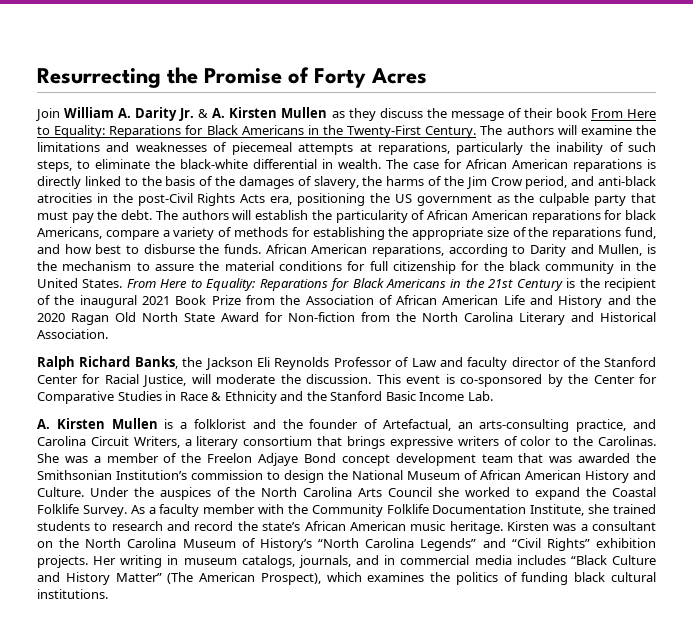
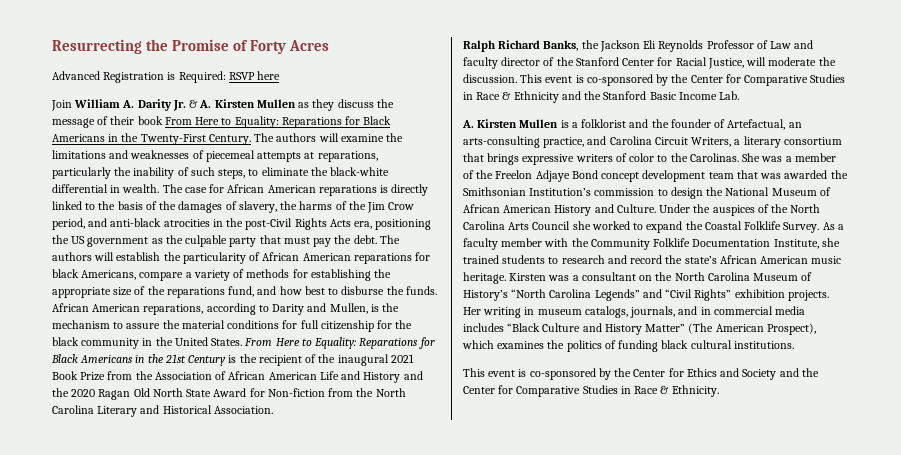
+ Advanced Registration is Required: RSVP here
+ This event is co-sponsored by the Center for Ethics and Society and the Center for Comparative Studies in Race & Ethnicity.

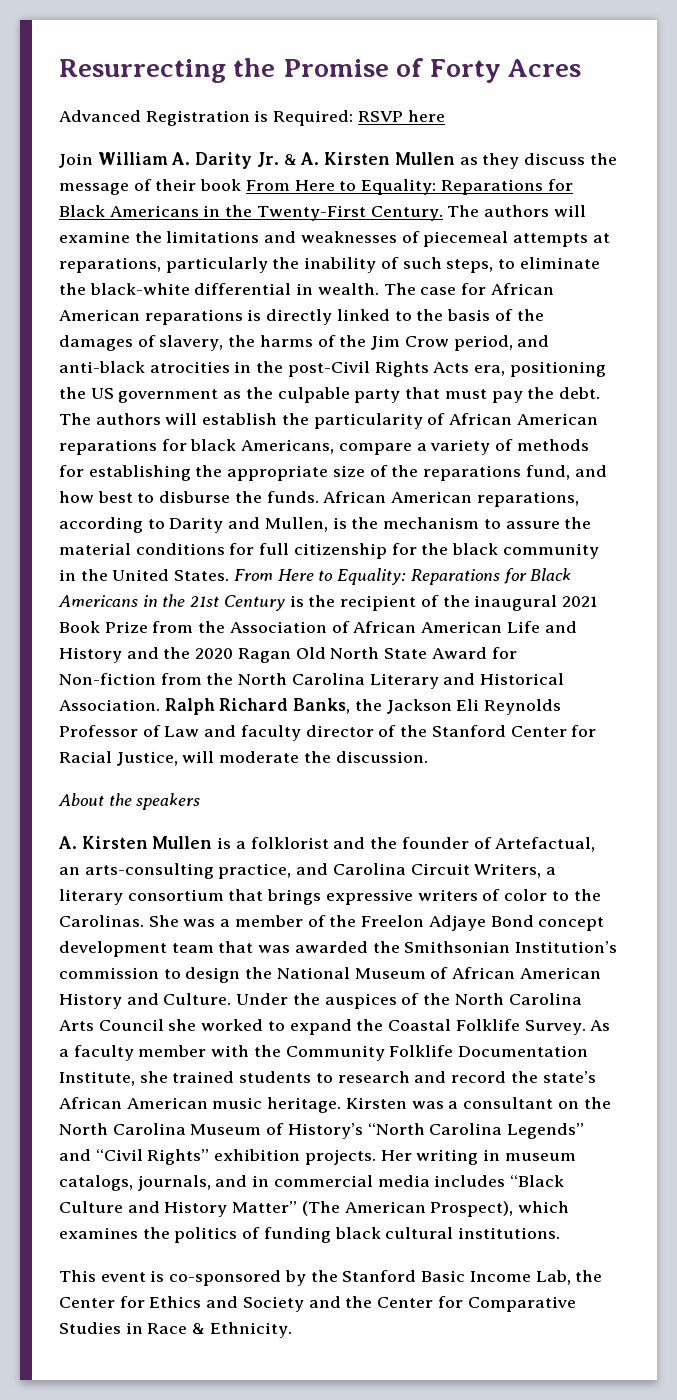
- Reparations for Black Americans in the 21st Century is the recipient of the inaugural 2021 Book Prize from the Association of African American Life and History and the 2020 Ragan Old North State Award for Non-fiction from the North Carolina Literary and Historical Association.
- Ralph Richard Banks, the Jackson Eli Reynolds Professor of Law and faculty director of the Stanford Center for Racial Justice, will moderate the discussion. This event is co-sponsored by the Center for Comparative Studies in Race & Ethnicity and the Stanford Basic Income Lab.
+ Reparations for Black Americans in the 21st Century is the recipient of the inaugural 2021 Book Prize from the Association of African American Life and History and the 2020 Ragan Old North State Award for Non-fiction from the North Carolina Literary and Historical Association. Ralph Richard Banks, the Jackson Eli Reynolds Professor of Law and faculty director of the Stanford Center for Racial Justice, will moderate the discussion.
+ About the speakers
- This event is co-sponsored by the Center for Ethics and Society and the Center for Comparative Studies in Race & Ethnicity.
+ This event is co-sponsored by the Stanford Basic Income Lab, the Center for Ethics and Society and the Center for Comparative Studies in Race & Ethnicity.

